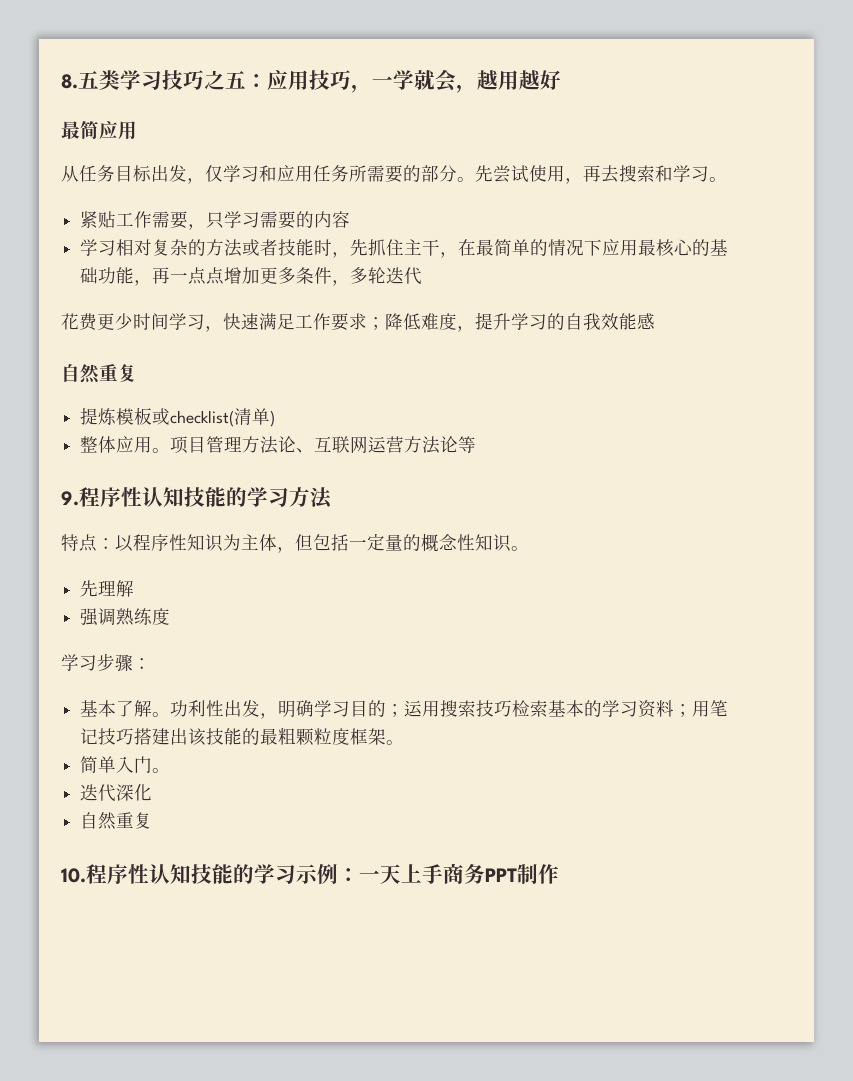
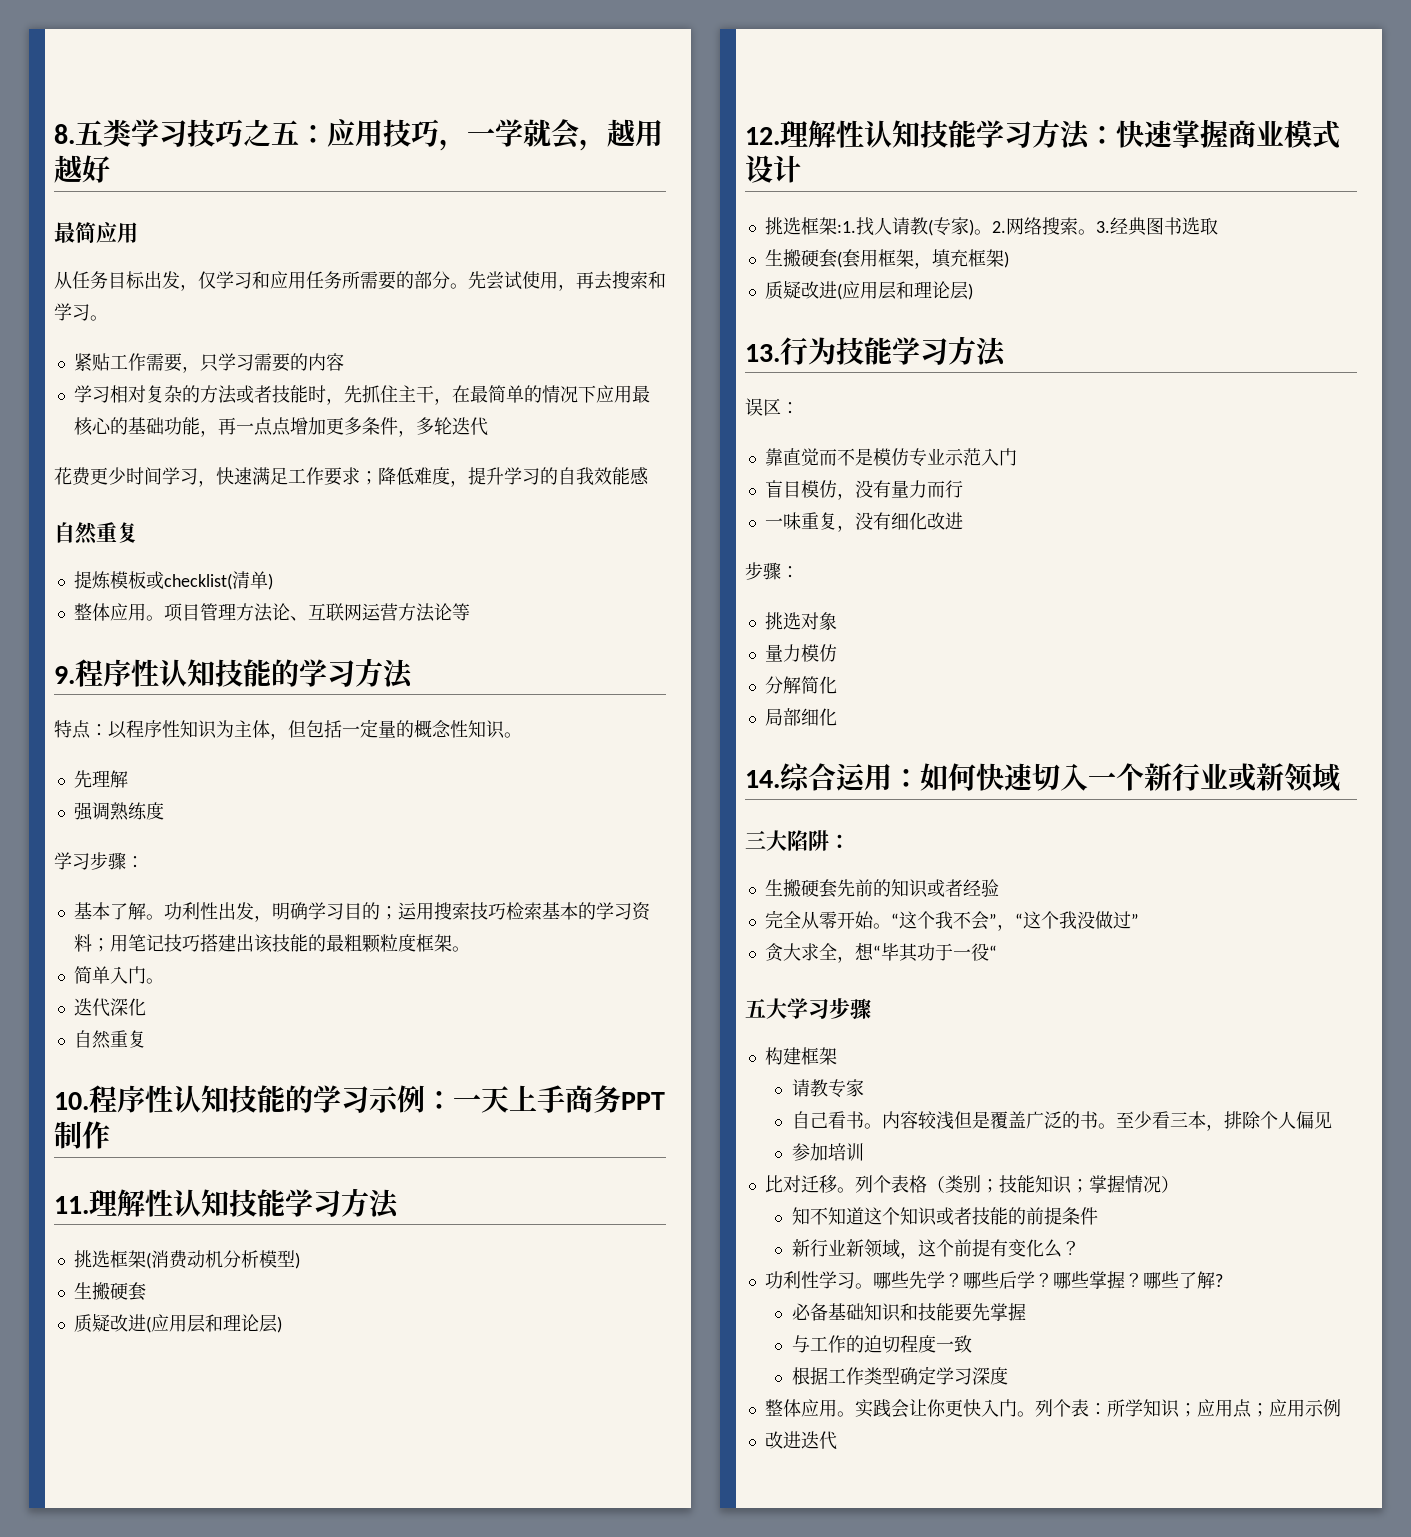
+ 11.理解性认知技能学习方法
+ 挑选框架(消费动机分析模型)
+ 生搬硬套
+ 质疑改进(应用层和理论层)
+ 12.理解性认知技能学习方法：快速掌握商业模式设计
+ 挑选框架:1.找人请教(专家)。2.网络搜索。3.经典图书选取
+ 生搬硬套(套用框架，填充框架)
+ 质疑改进(应用层和理论层)
+ 13.行为技能学习方法
+ 误区：
+ 靠直觉而不是模仿专业示范入门
+ 盲目模仿，没有量力而行
+ 一味重复，没有细化改进
+ 步骤：
+ 挑选对象
+ 量力模仿
+ 分解简化
+ 局部细化
+ 14.综合运用：如何快速切入一个新行业或新领域
+ 三大陷阱：
+ 生搬硬套先前的知识或者经验
+ 完全从零开始。“这个我不会”，“这个我没做过”
+ 贪大求全，想“毕其功于一役“
+ 五大学习步骤
+ 构建框架
+ 请教专家
+ 自己看书。内容较浅但是覆盖广泛的书。至少看三本，排除个人偏见
+ 参加培训
+ 比对迁移。列个表格（类别；技能知识；掌握情况）
+ 知不知道这个知识或者技能的前提条件
+ 新行业新领域，这个前提有变化么？
+ 功利性学习。哪些先学？哪些后学？哪些掌握？哪些了解?
+ 必备基础知识和技能要先掌握
+ 与工作的迫切程度一致
+ 根据工作类型确定学习深度
+ 整体应用。实践会让你更快入门。列个表：所学知识；应用点；应用示例
+ 改进迭代

